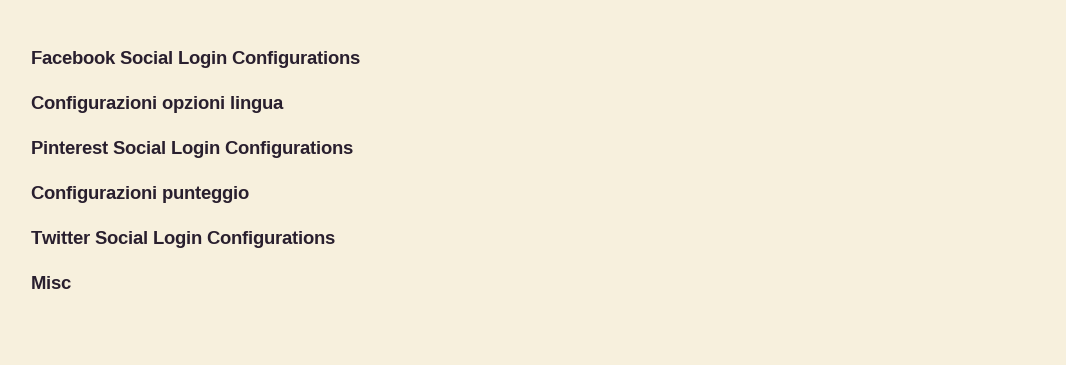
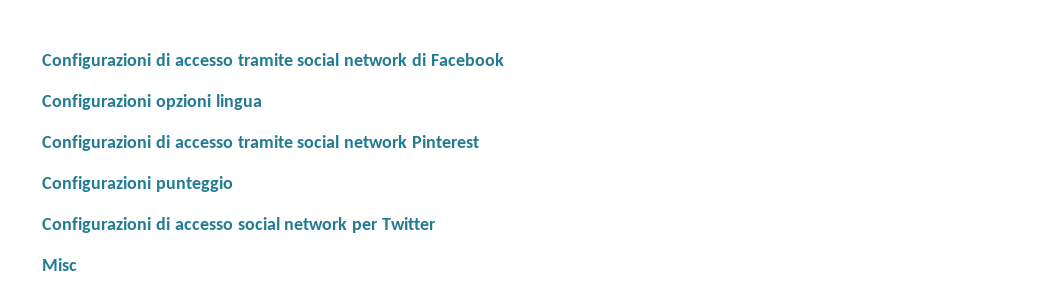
- Facebook Social Login Configurations
+ Configurazioni di accesso tramite social network di Facebook
  Configurazioni opzioni lingua
- Pinterest Social Login Configurations
+ Configurazioni di accesso tramite social network Pinterest
  Configurazioni punteggio
- Twitter Social Login Configurations
+ Configurazioni di accesso social network per Twitter

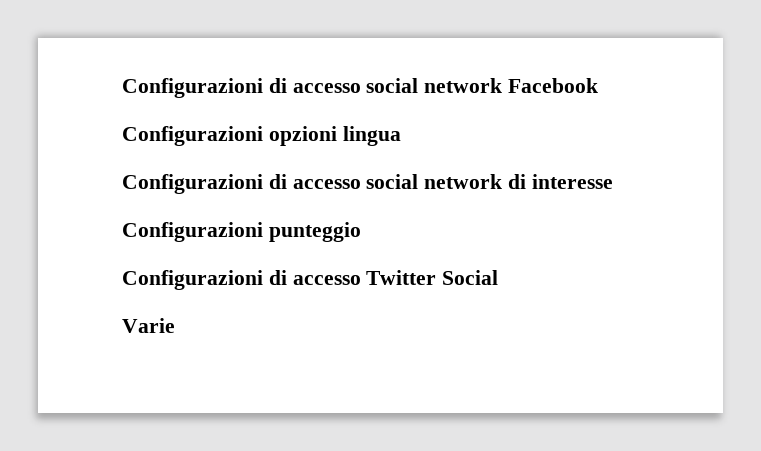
- Configurazioni di accesso tramite social network di Facebook
+ Configurazioni di accesso social network Facebook
- Configurazioni di accesso tramite social network Pinterest
+ Configurazioni di accesso social network di interesse
- Configurazioni di accesso social network per Twitter
- Misc
+ Configurazioni di accesso Twitter Social
+ Varie

